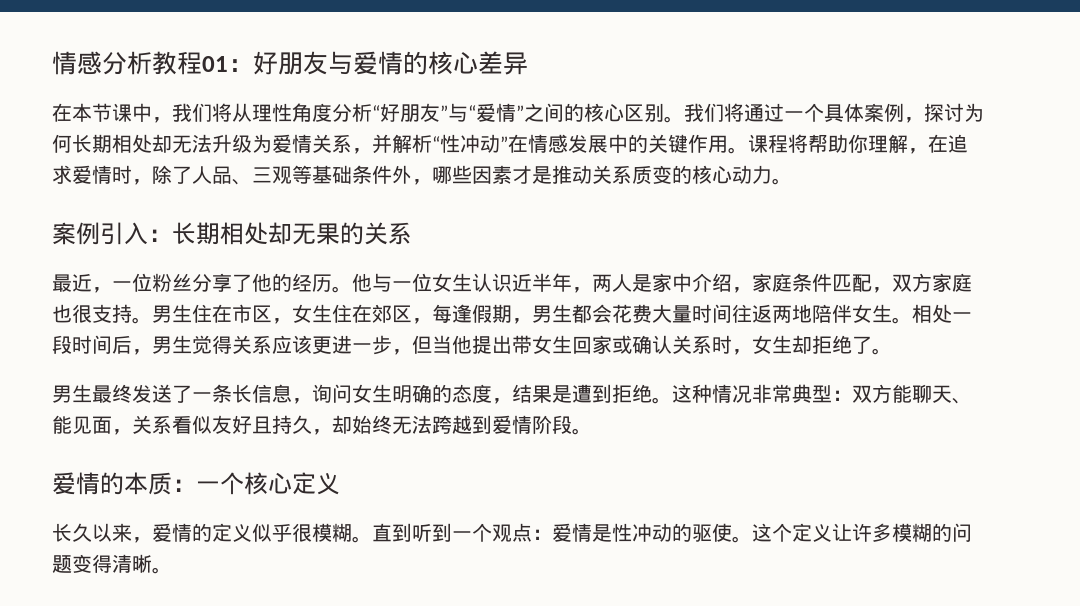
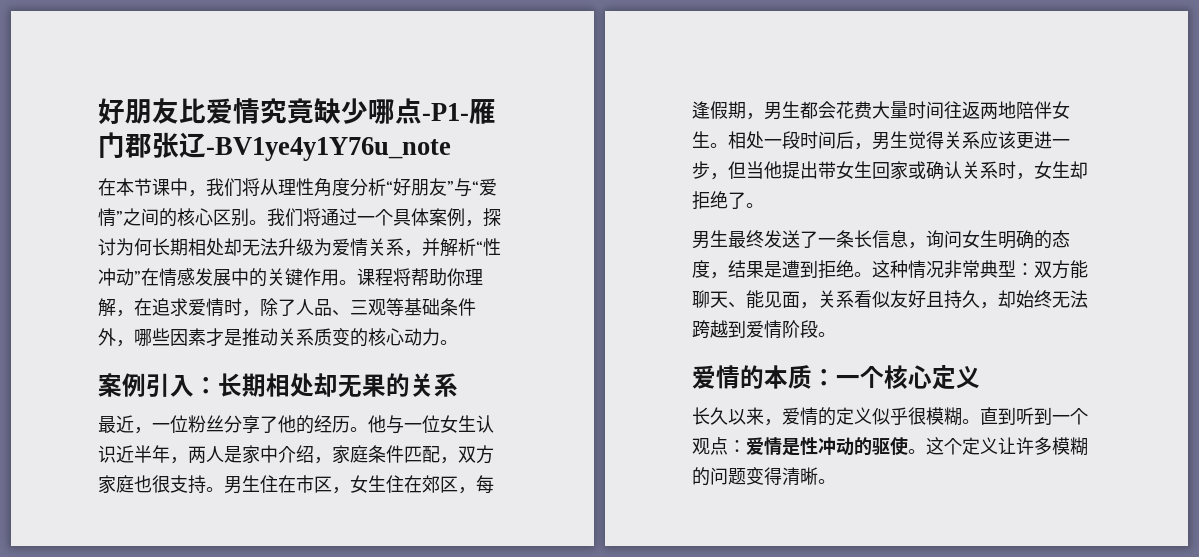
- 情感分析教程01：好朋友与爱情的核心差异
+ 好朋友比爱情究竟缺少哪点-P1-雁门郡张辽-BV1ye4y1Y76u_note

